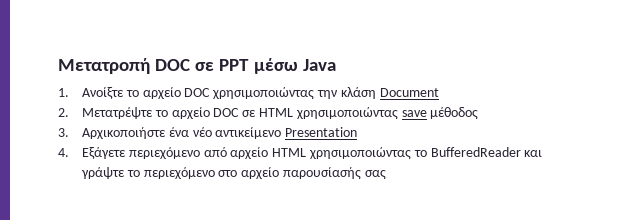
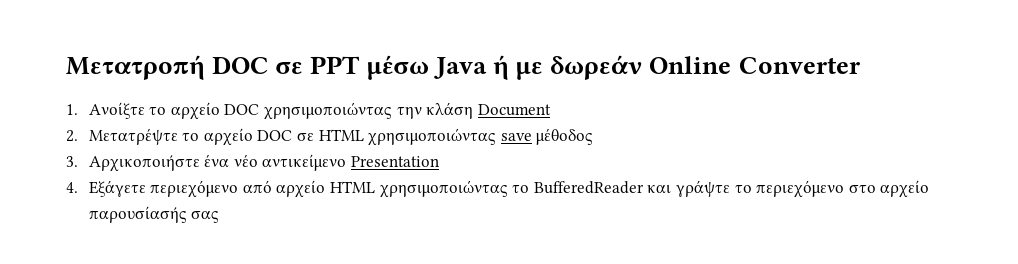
- Μετατροπή DOC σε PPT μέσω Java
+ Μετατροπή DOC σε PPT μέσω Java ή με δωρεάν Online Converter

